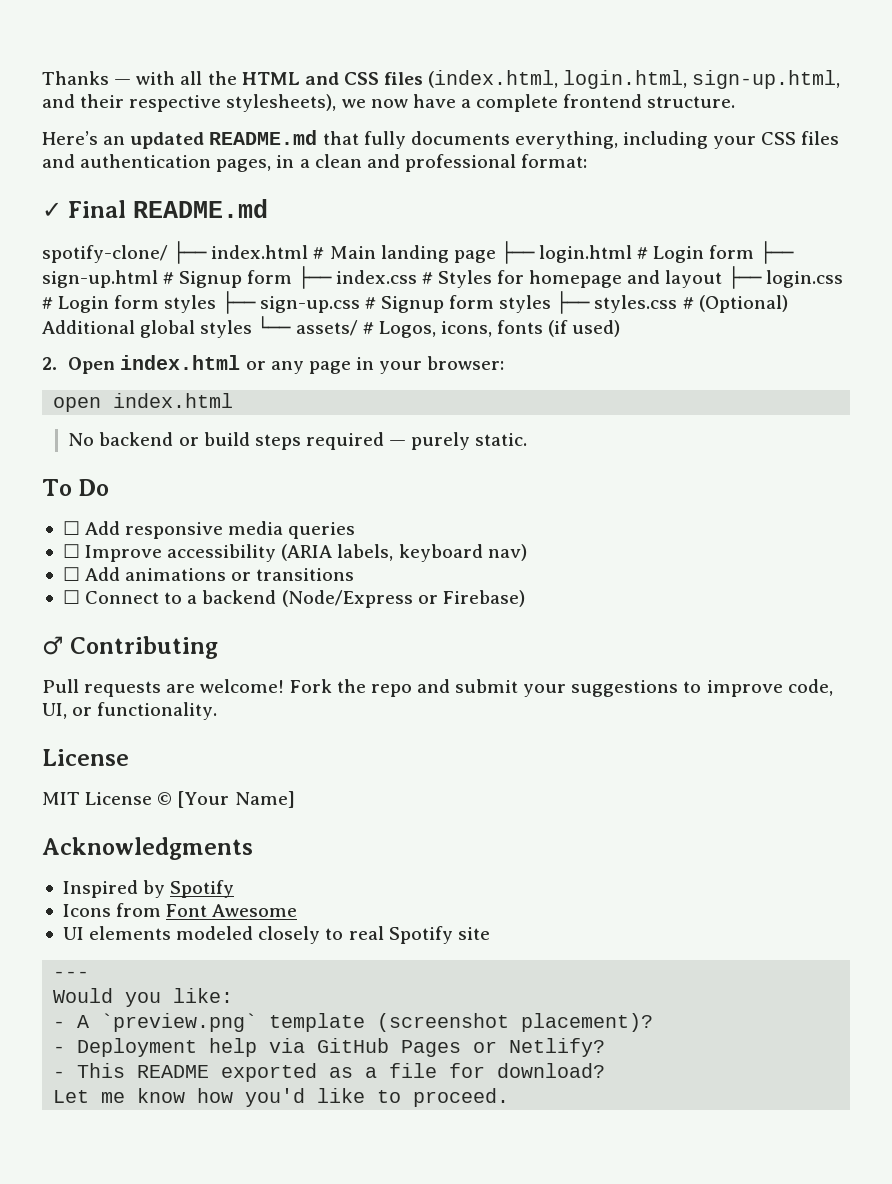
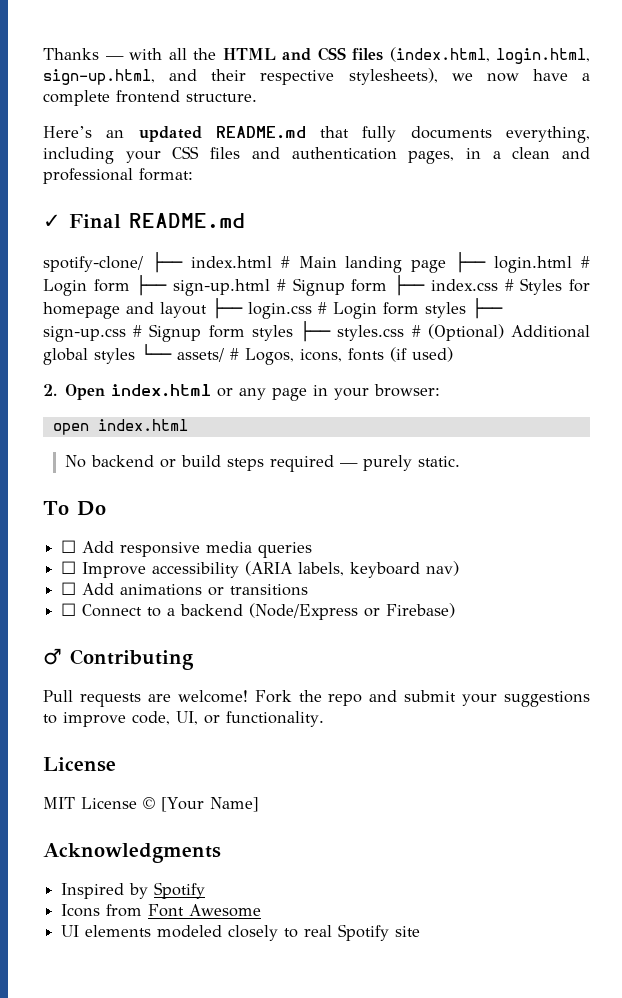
- ---
- Would you like:
- - A `preview.png` template (screenshot placement)?
- - Deployment help via GitHub Pages or Netlify?
- - This README exported as a file for download?
- Let me know how you'd like to proceed.

